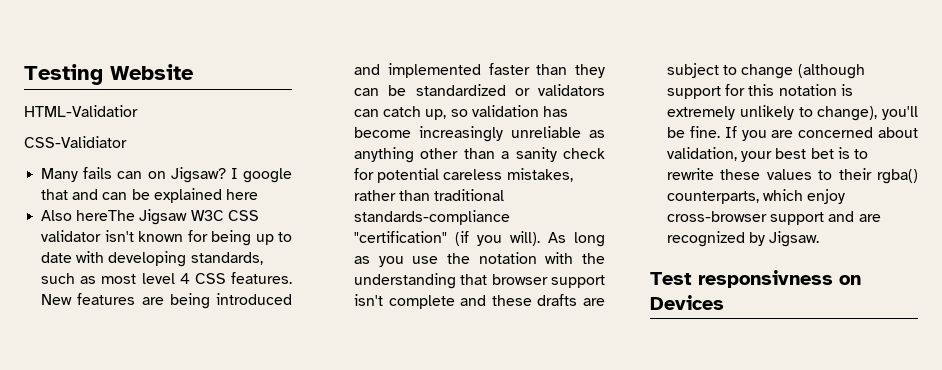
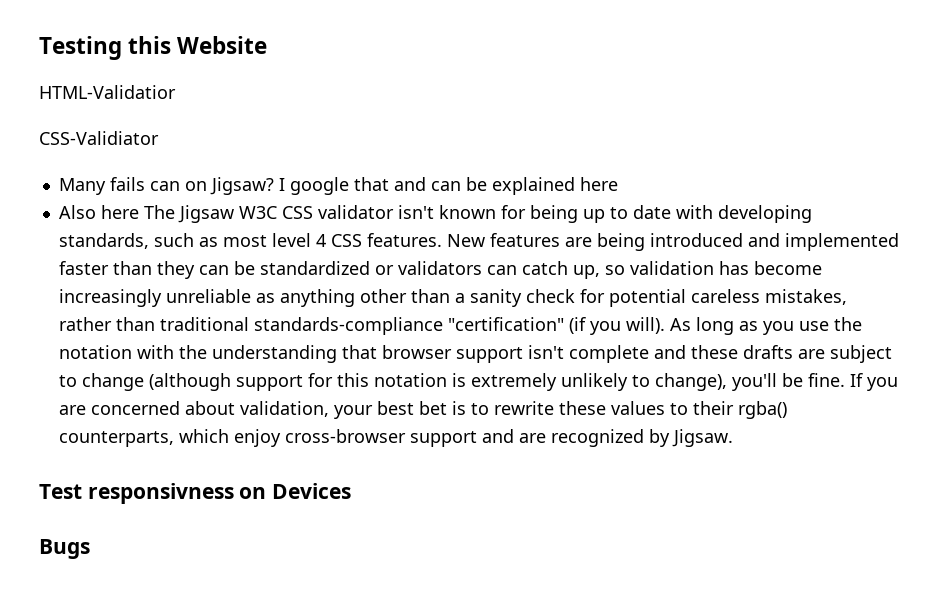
- Testing Website
+ Testing this Website
- Also hereThe Jigsaw W3C CSS validator isn't known for being up to date with developing standards, such as most level 4 CSS features.
+ Also here The Jigsaw W3C CSS validator isn't known for being up to date with developing standards, such as most level 4 CSS features.
+ Bugs

